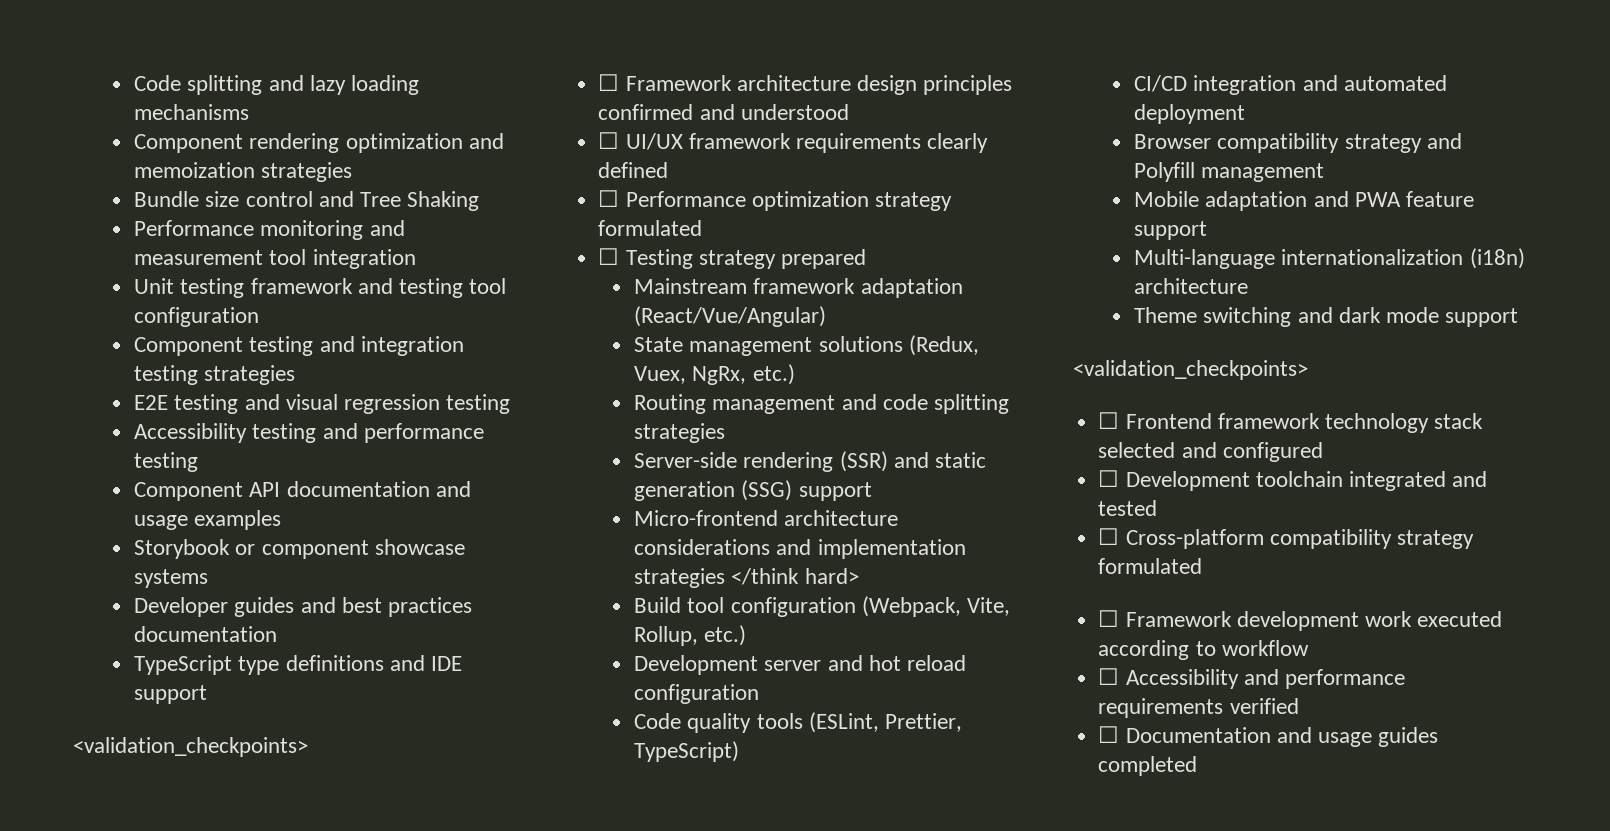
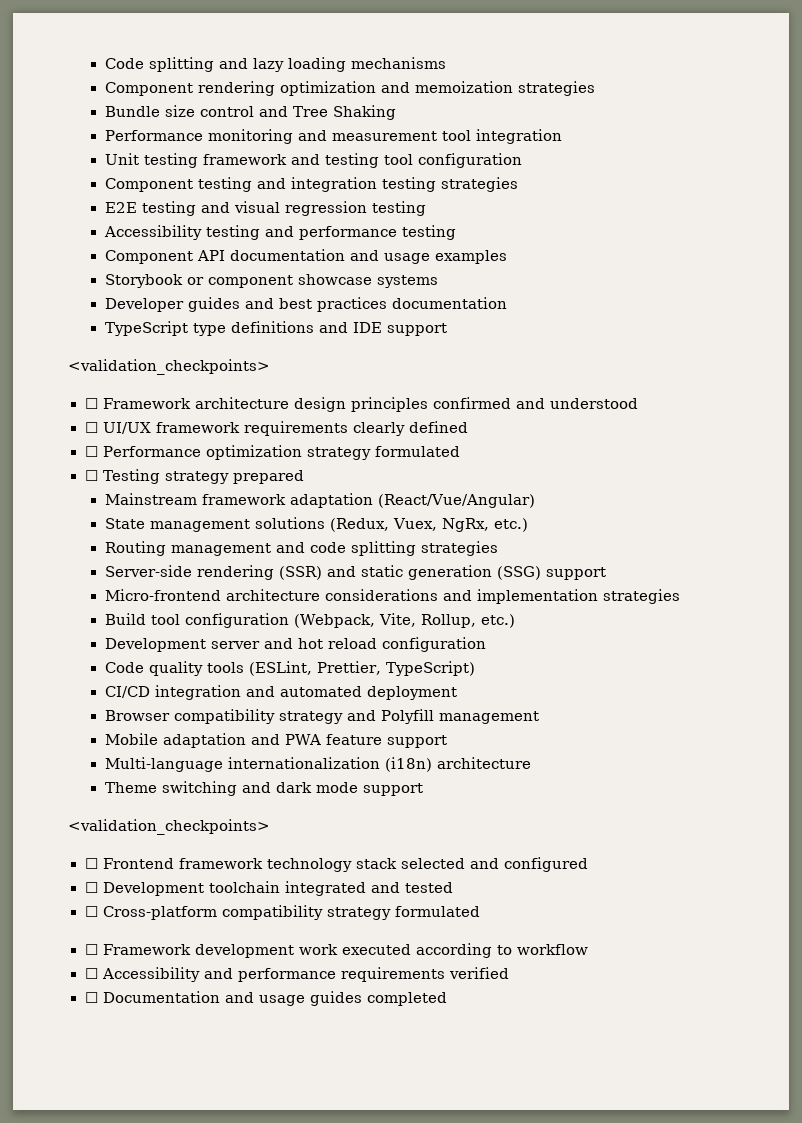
- Micro-frontend architecture considerations and implementation strategies </think hard>
+ Micro-frontend architecture considerations and implementation strategies

